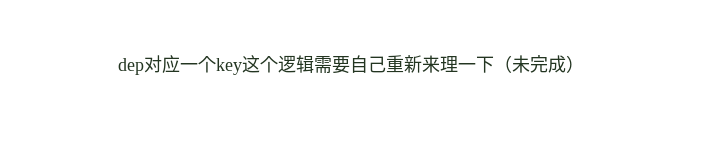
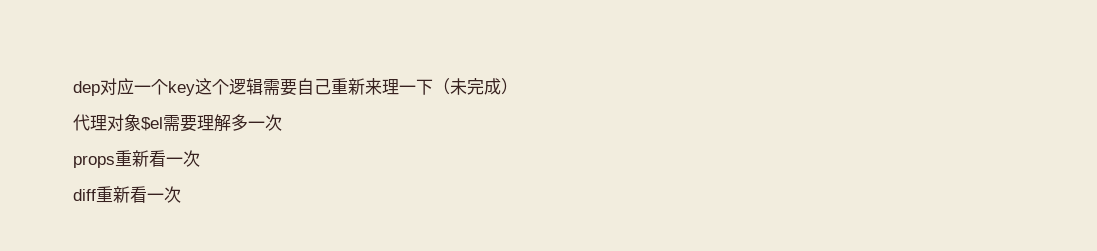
+ 代理对象$el需要理解多一次
+ props重新看一次
+ diff重新看一次

